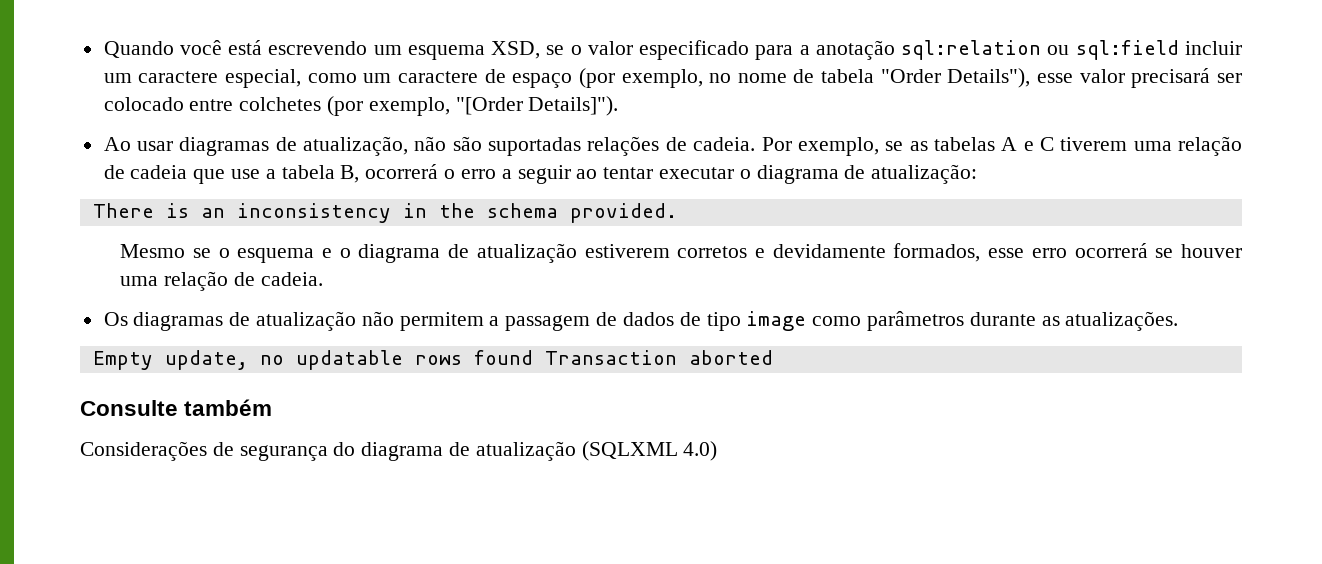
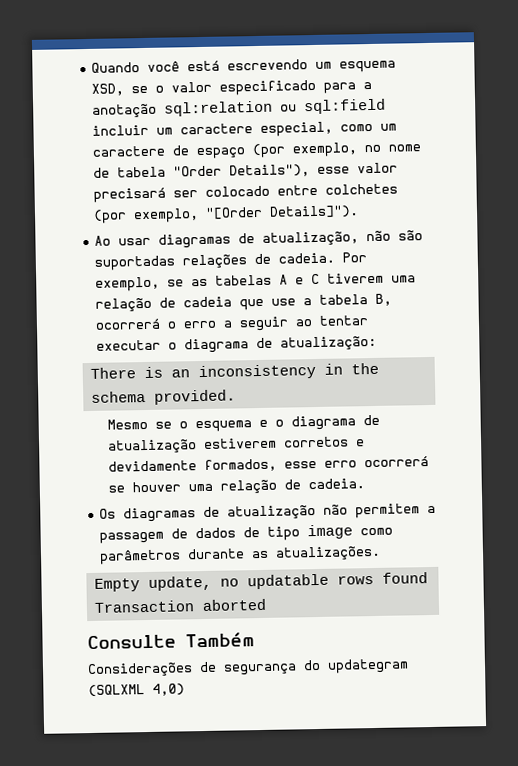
- Consulte também
+ Consulte Também
- Considerações de segurança do diagrama de atualização (SQLXML 4.0)
+ Considerações de segurança do updategram (SQLXML 4,0)

